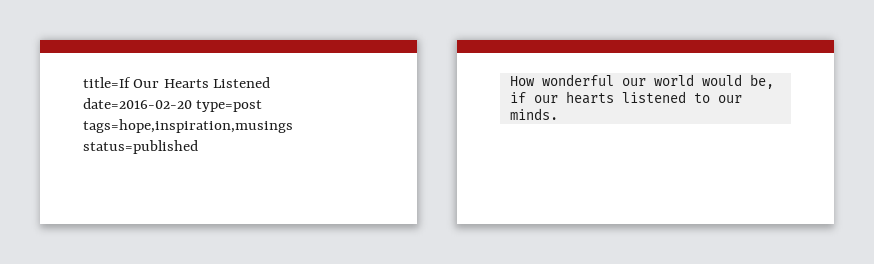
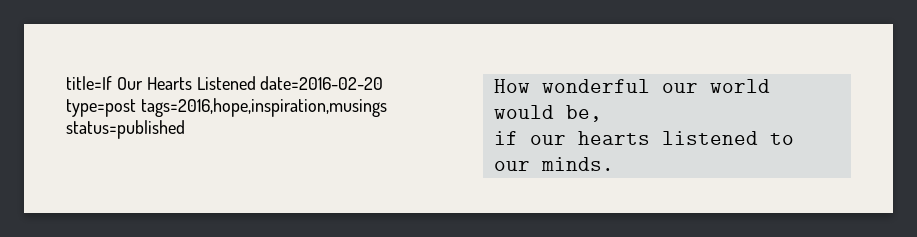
- title=If Our Hearts Listened date=2016-02-20 type=post tags=hope,inspiration,musings status=published
+ title=If Our Hearts Listened date=2016-02-20 type=post tags=2016,hope,inspiration,musings status=published

